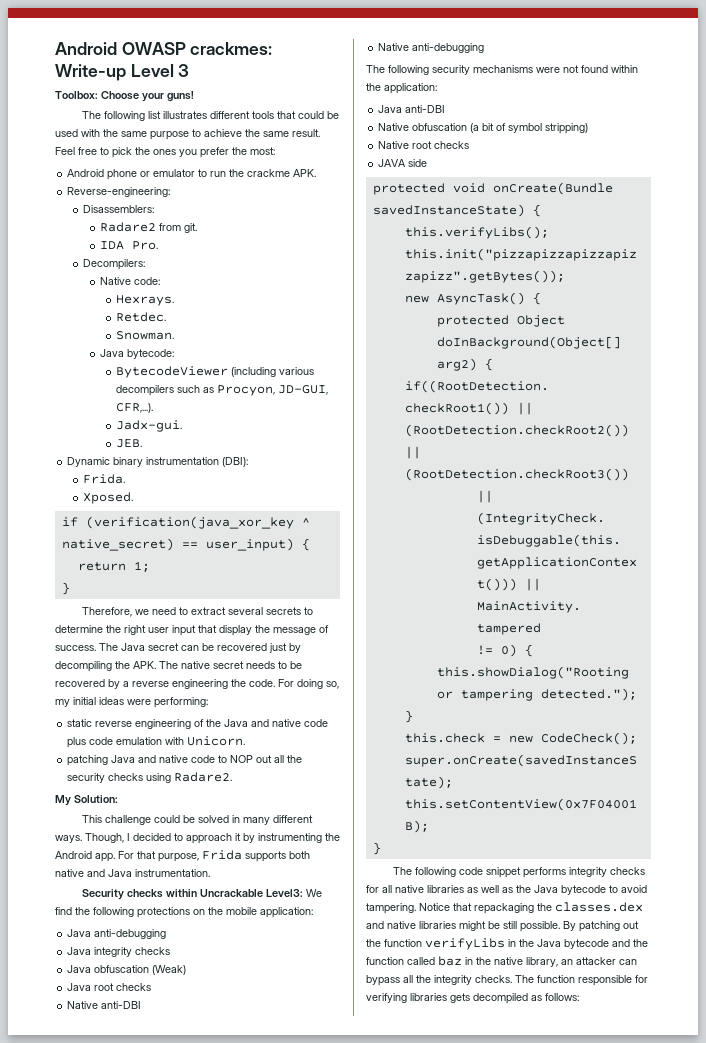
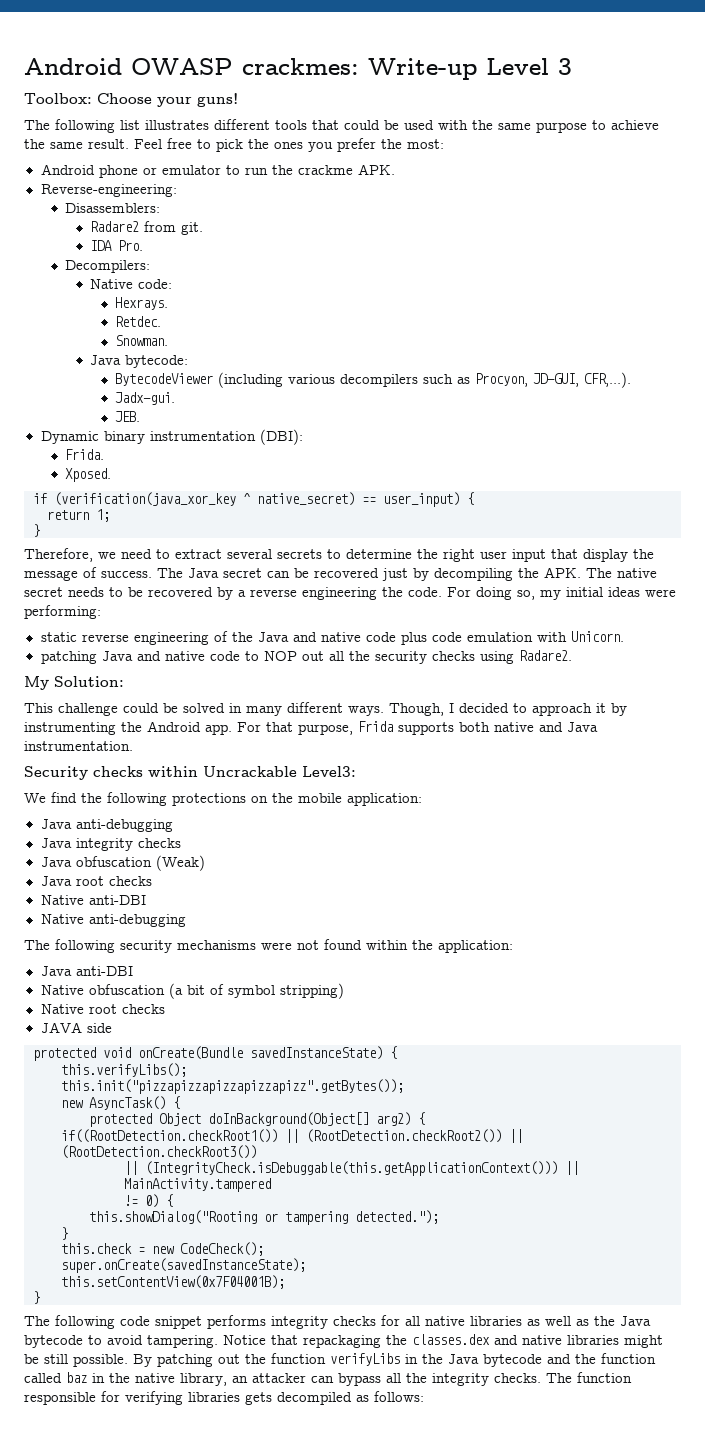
- Security checks within Uncrackable Level3: We find the following protections on the mobile application:
+ Security checks within Uncrackable Level3:
+ We find the following protections on the mobile application:

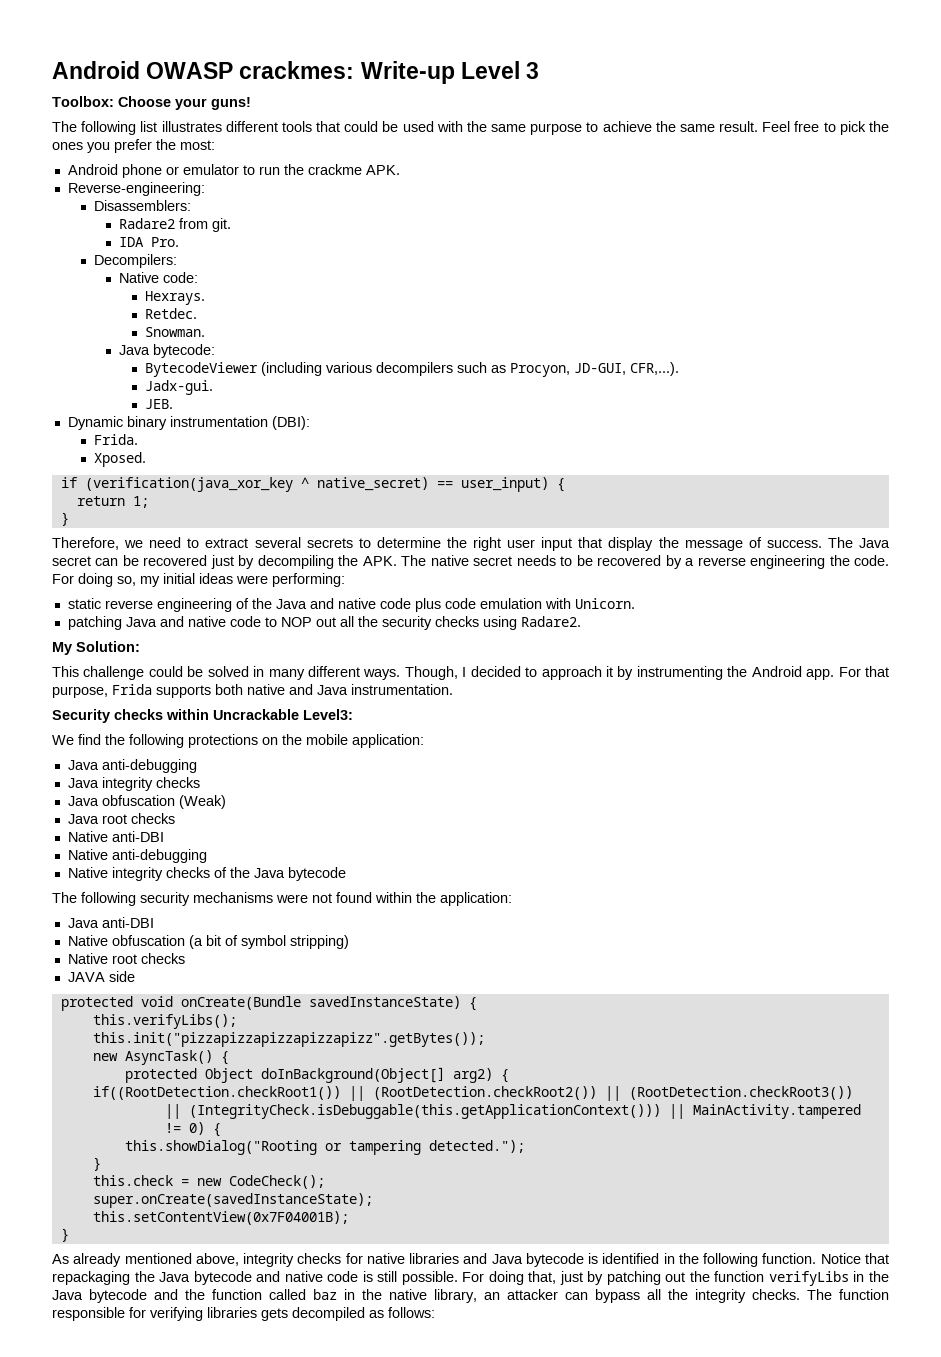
+ Native integrity checks of the Java bytecode
- The following code snippet performs integrity checks for all native libraries as well as the Java bytecode to avoid tampering. Notice that repackaging the classes.dex and native libraries might be still possible. By patching out the function verifyLibs in the Java bytecode and the function called baz in the native library, an attacker can bypass all the integrity checks.
+ As already mentioned above, integrity checks for native libraries and Java bytecode is identified in the following function. Notice that repackaging the Java bytecode and native code is still possible. For doing that, just by patching out the function verifyLibs in the Java bytecode and the function called baz in the native library, an attacker can bypass all the integrity checks.

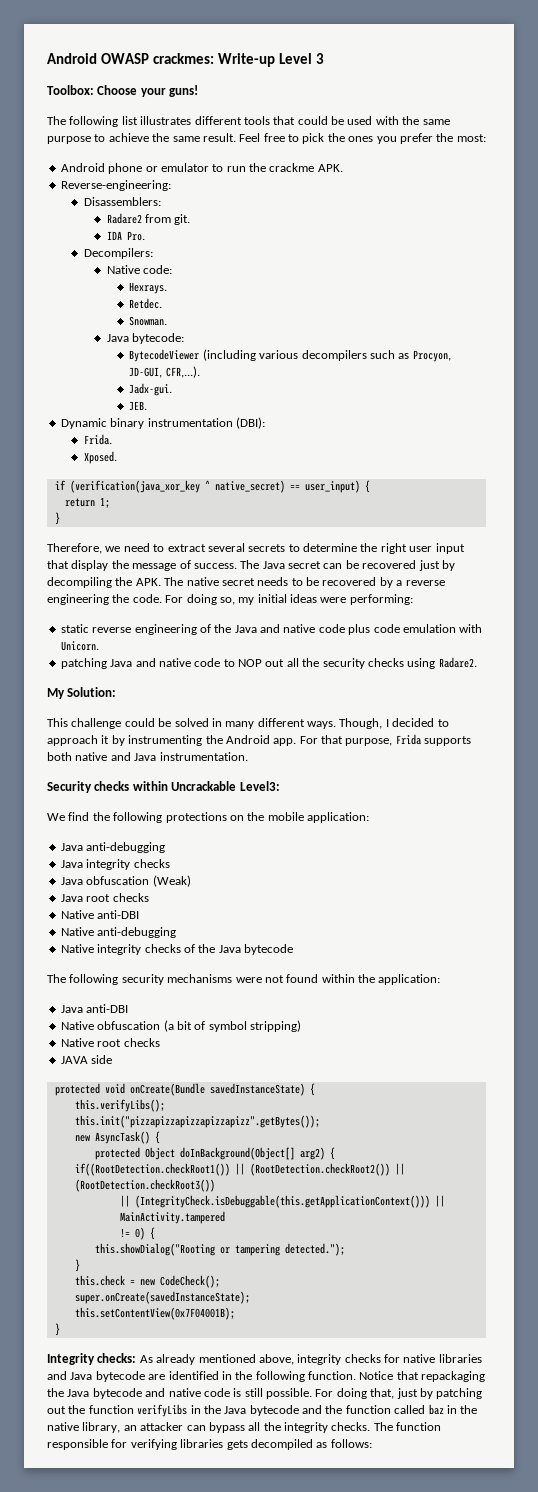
- As already mentioned above, integrity checks for native libraries and Java bytecode is identified in the following function.
+ Integrity checks: As already mentioned above, integrity checks for native libraries and Java bytecode are identified in the following function.

